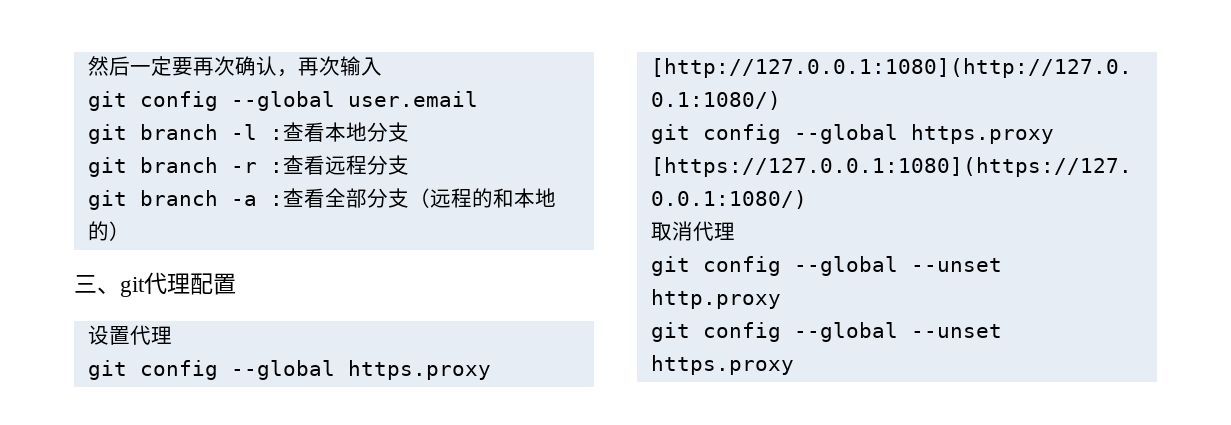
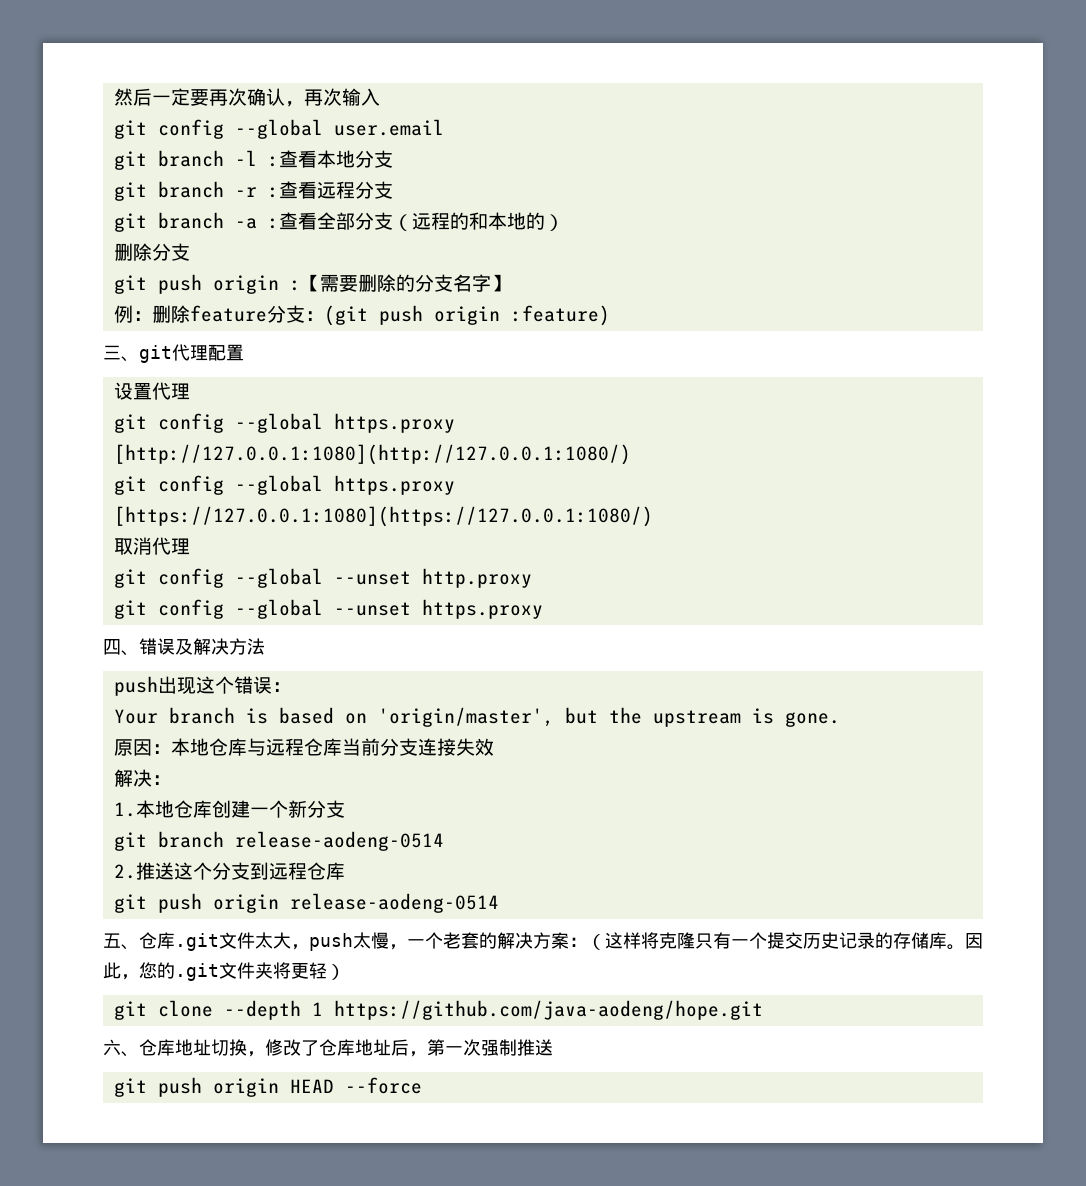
+ 删除分支
+ git push origin :【需要删除的分支名字】
+ 例：删除feature分支：(git push origin :feature)
+ 四、错误及解决方法
+ push出现这个错误：
+ Your branch is based on 'origin/master', but the upstream is gone.
+ 原因：本地仓库与远程仓库当前分支连接失效
+ 解决：
+ 1.本地仓库创建一个新分支
+ git branch release-aodeng-0514
+ 2.推送这个分支到远程仓库
+ git push origin release-aodeng-0514
+ 五、仓库.git文件太大，push太慢，一个老套的解决方案：（这样将克隆只有一个提交历史记录的存储库。因此，您的.git文件夹将更轻）
+ git clone --depth 1 https://github.com/java-aodeng/hope.git
+ 六、仓库地址切换，修改了仓库地址后，第一次强制推送
+ git push origin HEAD --force

